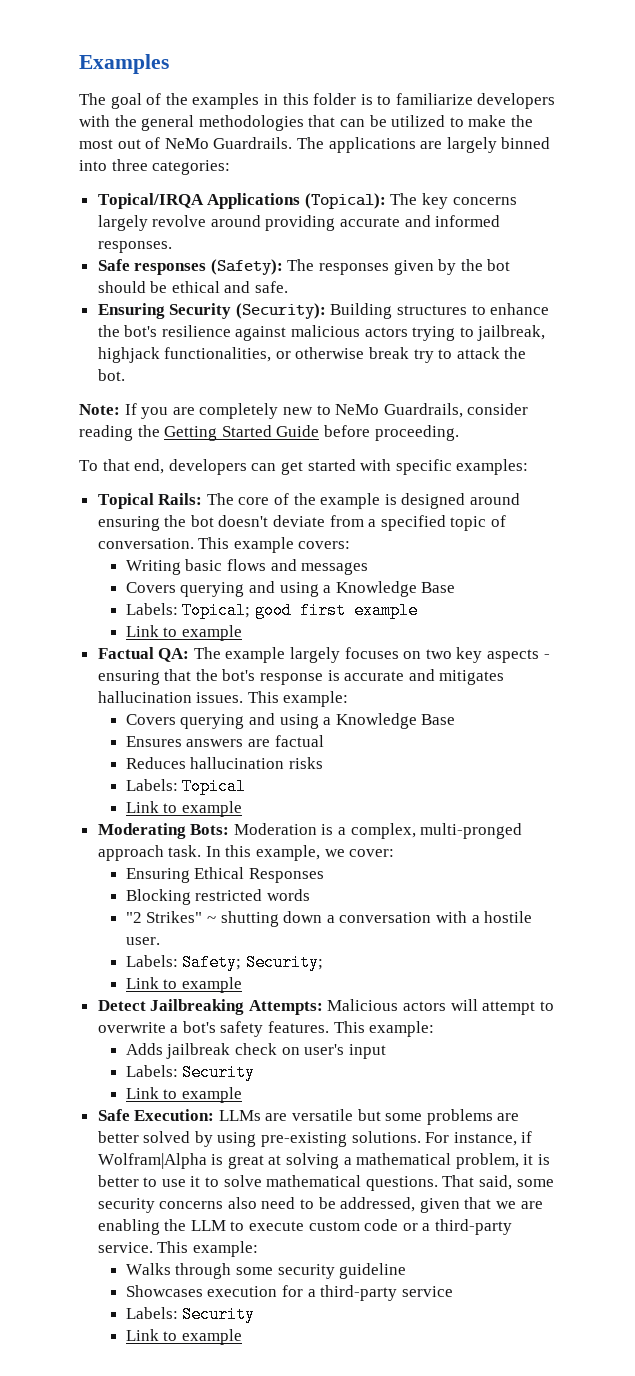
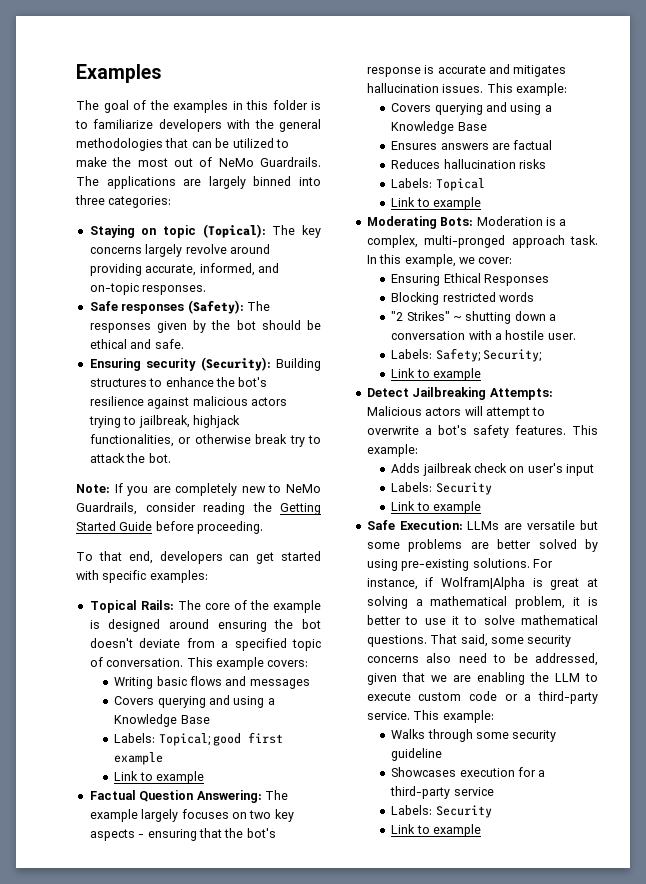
- Topical/IRQA Applications (Topical): The key concerns largely revolve around providing accurate and informed responses.
+ Staying on topic (Topical): The key concerns largely revolve around providing accurate, informed, and on-topic responses.
- Ensuring Security (Security): Building structures to enhance the bot's resilience against malicious actors trying to jailbreak, highjack functionalities, or otherwise break try to attack the bot.
+ Ensuring security (Security): Building structures to enhance the bot's resilience against malicious actors trying to jailbreak, highjack functionalities, or otherwise break try to attack the bot.
- Factual QA: The example largely focuses on two key aspects - ensuring that the bot's response is accurate and mitigates hallucination issues.
+ Factual Question Answering: The example largely focuses on two key aspects - ensuring that the bot's response is accurate and mitigates hallucination issues.

